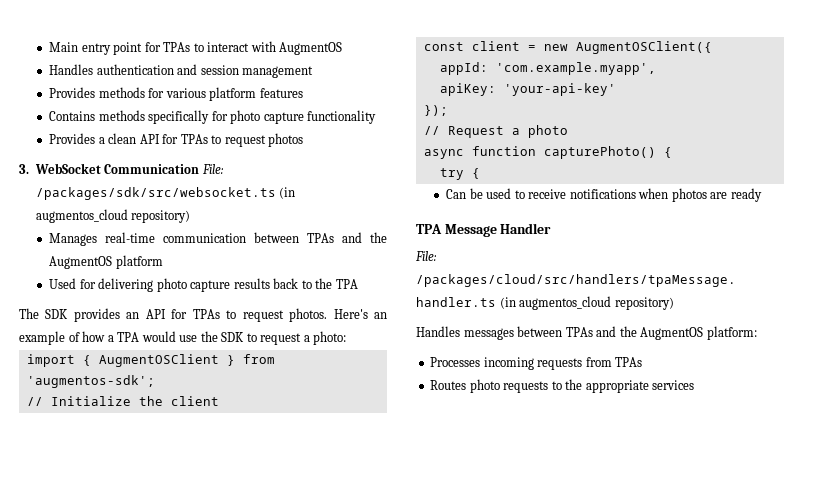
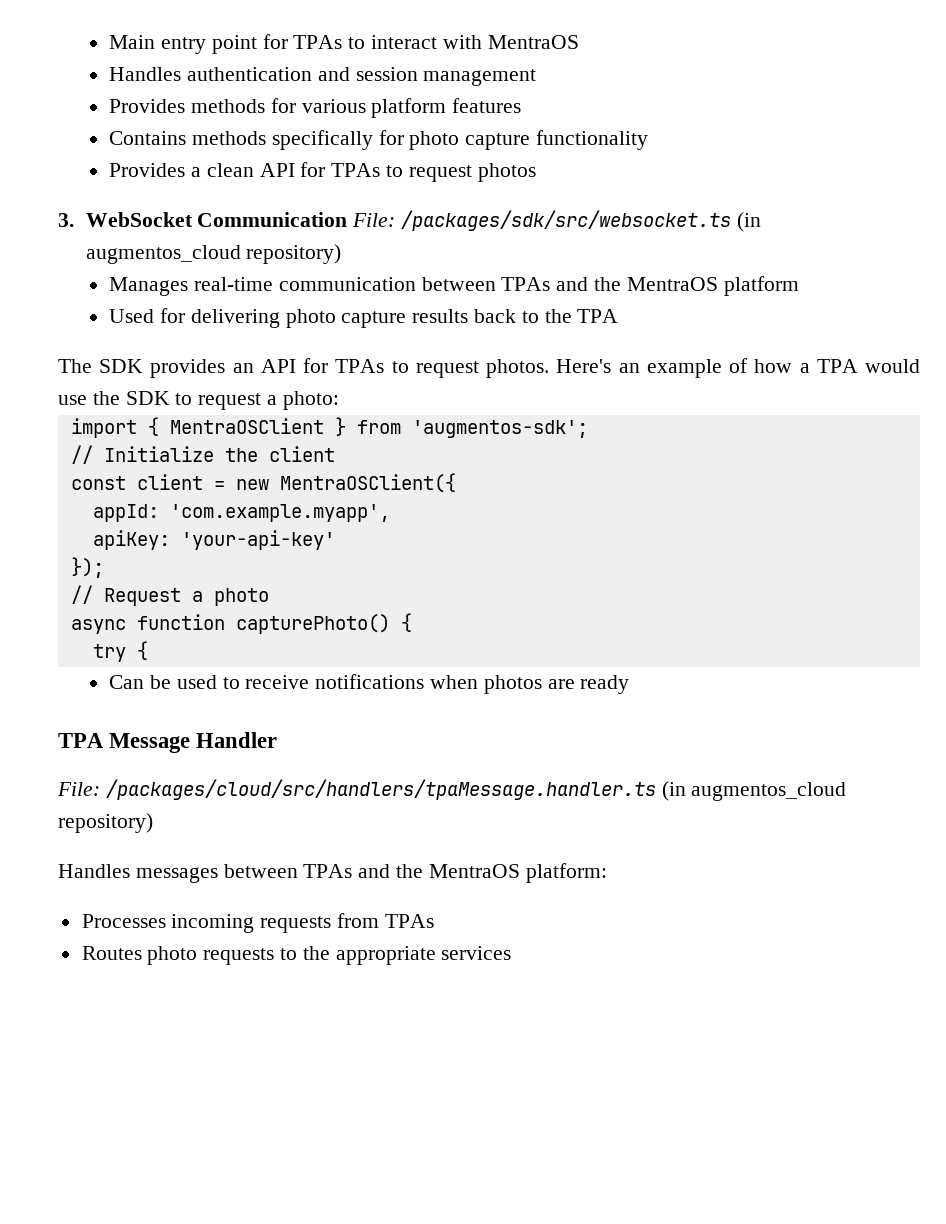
- Main entry point for TPAs to interact with AugmentOS
+ Main entry point for TPAs to interact with MentraOS
- Manages real-time communication between TPAs and the AugmentOS platform
+ Manages real-time communication between TPAs and the MentraOS platform
- import { AugmentOSClient } from 'augmentos-sdk';
+ import { MentraOSClient } from 'augmentos-sdk';
- const client = new AugmentOSClient({
+ const client = new MentraOSClient({
- Handles messages between TPAs and the AugmentOS platform:
+ Handles messages between TPAs and the MentraOS platform:

